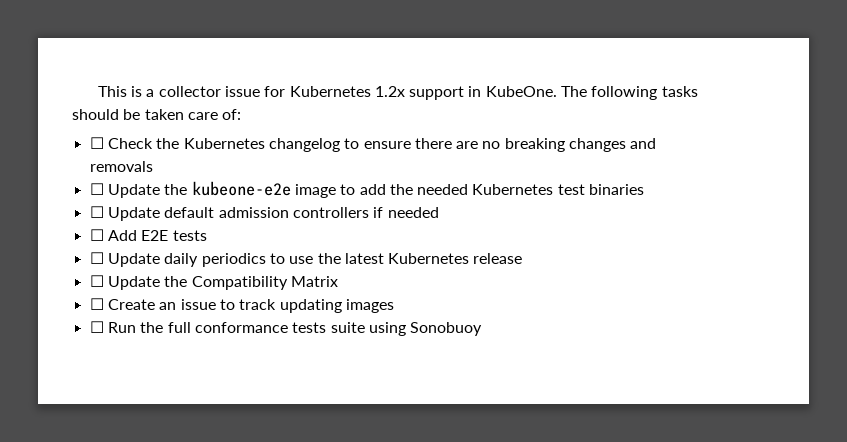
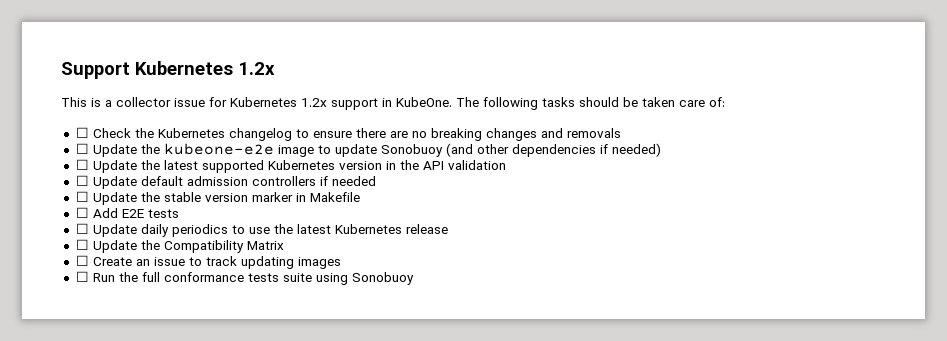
+ Support Kubernetes 1.2x
- ☐ Update the kubeone-e2e image to add the needed Kubernetes test binaries
+ ☐ Update the kubeone-e2e image to update Sonobuoy (and other dependencies if needed)
+ ☐ Update the latest supported Kubernetes version in the API validation
+ ☐ Update the stable version marker in Makefile

